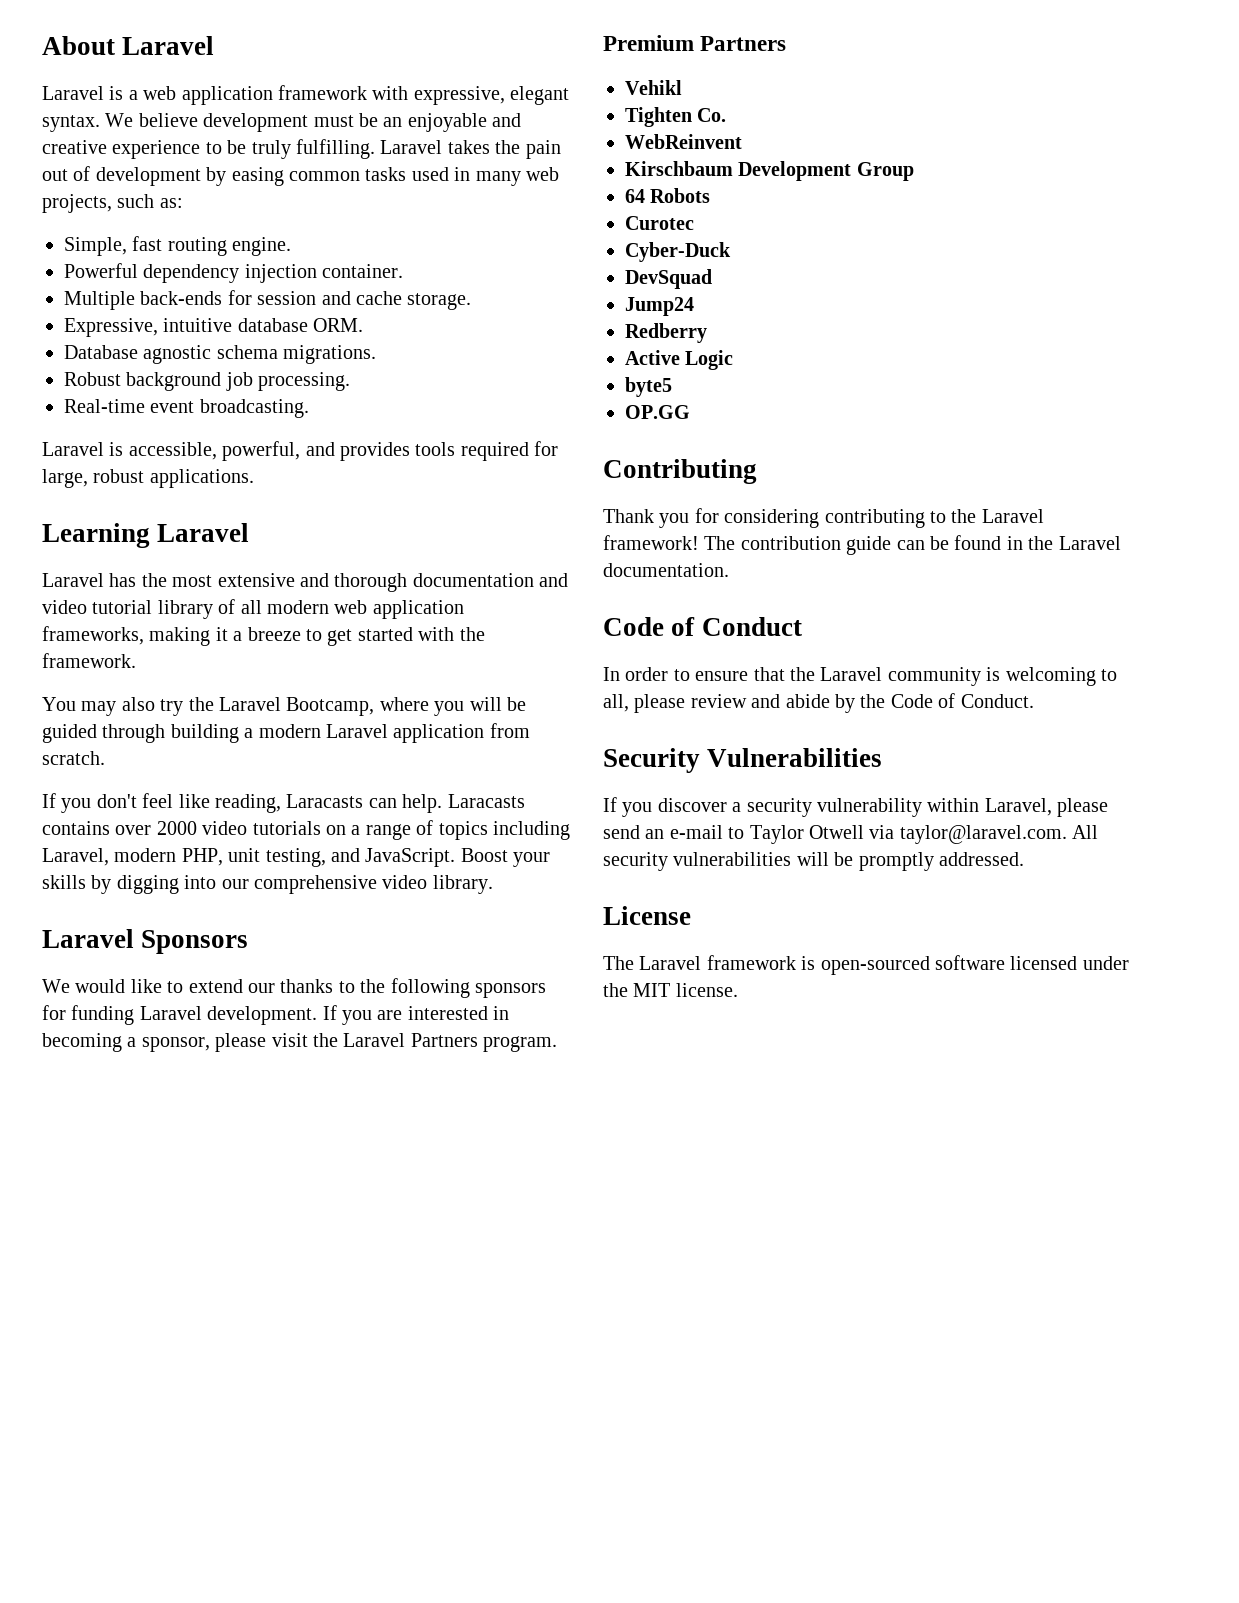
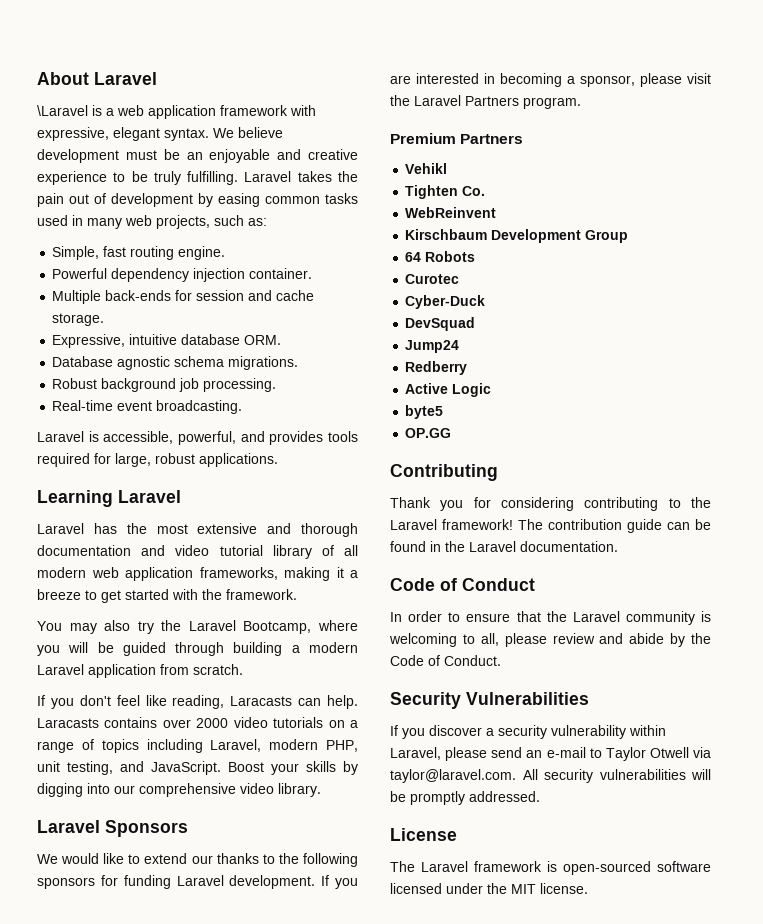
- Laravel is a web application framework with expressive, elegant syntax.
+ \Laravel is a web application framework with expressive, elegant syntax.

